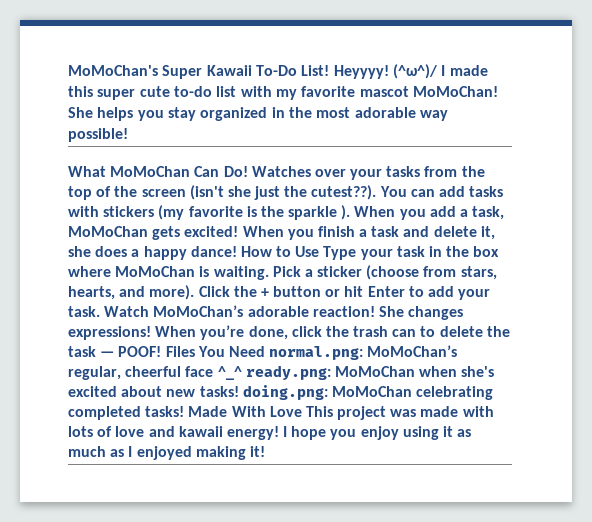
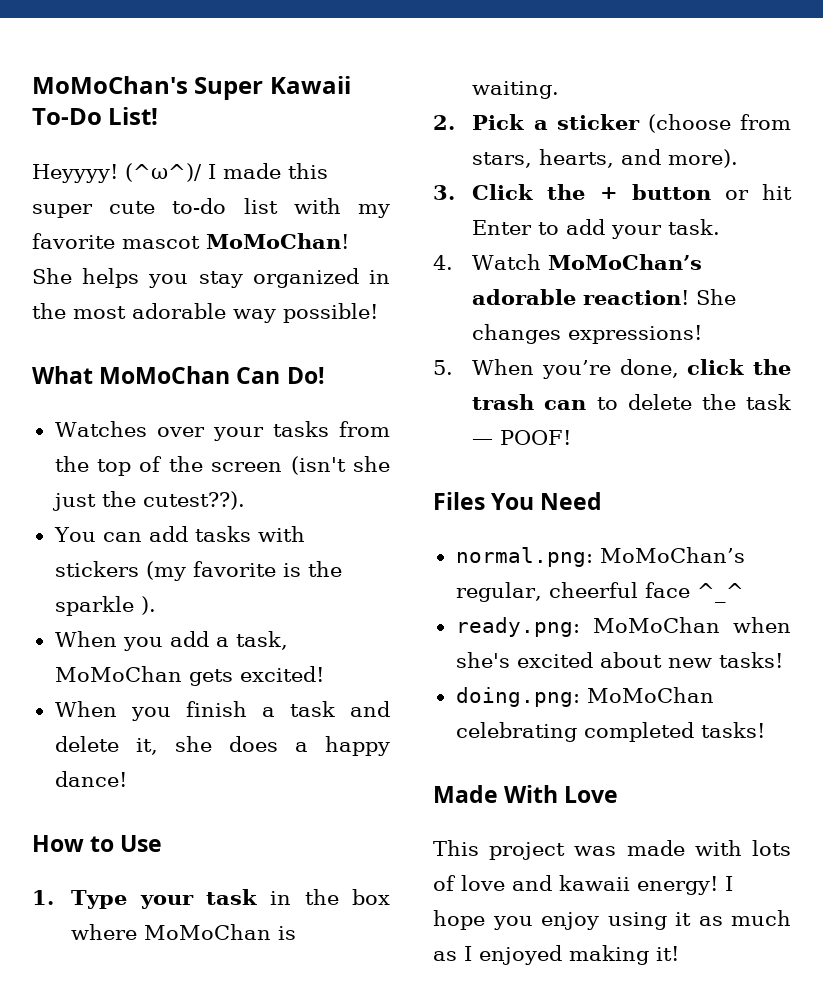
- MoMoChan's Super Kawaii To-Do List! Heyyyy!
+ MoMoChan's Super Kawaii To-Do List!
+ Heyyyy!
- What MoMoChan Can Do! Watches over your tasks from the top of the screen (isn't she just the cutest??). You can add tasks with stickers (my favorite is the sparkle ). When you add a task, MoMoChan gets excited! When you finish a task and delete it, she does a happy dance! How to Use Type your task in the box where MoMoChan is waiting. Pick a sticker (choose from stars, hearts, and more). Click the + button or hit Enter to add your task. Watch MoMoChan’s adorable reaction!
+ What MoMoChan Can Do!
+ Watches over your tasks from the top of the screen (isn't she just the cutest??).
+ You can add tasks with stickers (my favorite is the sparkle ).
+ When you add a task, MoMoChan gets excited!
+ When you finish a task and delete it, she does a happy dance!
+ How to Use
+ 1. Type your task in the box where MoMoChan is waiting.
+ 2. Pick a sticker (choose from stars, hearts, and more).
+ 3. Click the + button or hit Enter to add your task.
+ 4. Watch MoMoChan’s adorable reaction!
- She changes expressions! When you’re done, click the trash can to delete the task — POOF! Files You Need normal.png: MoMoChan’s regular, cheerful face ^_^ ready.png: MoMoChan when she's excited about new tasks! doing.png: MoMoChan celebrating completed tasks! Made With Love This project was made with lots of love and kawaii energy!
+ She changes expressions!
+ 5. When you’re done, click the trash can to delete the task — POOF!
+ Files You Need
+ normal.png: MoMoChan’s regular, cheerful face ^_^
+ ready.png: MoMoChan when she's excited about new tasks!
+ doing.png: MoMoChan celebrating completed tasks!
+ Made With Love
+ This project was made with lots of love and kawaii energy!

